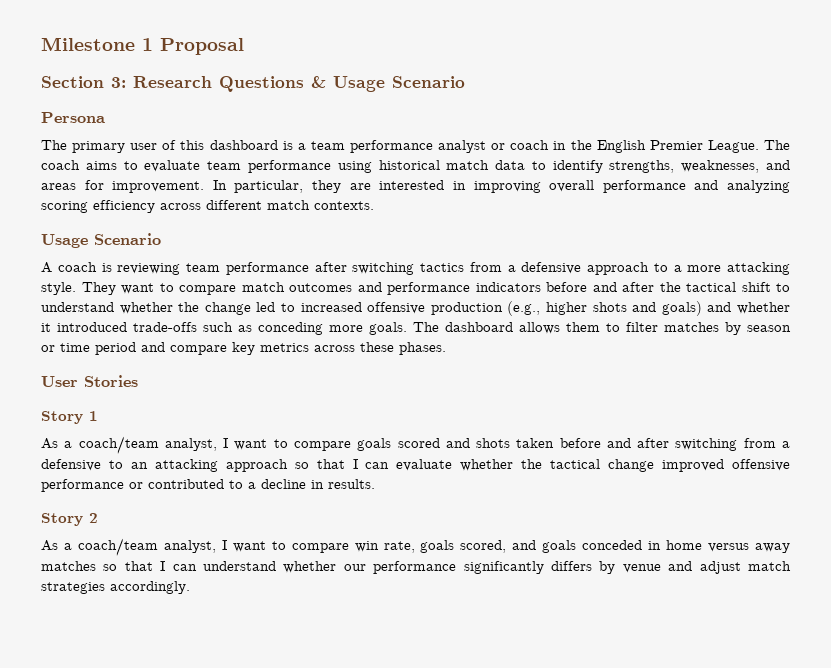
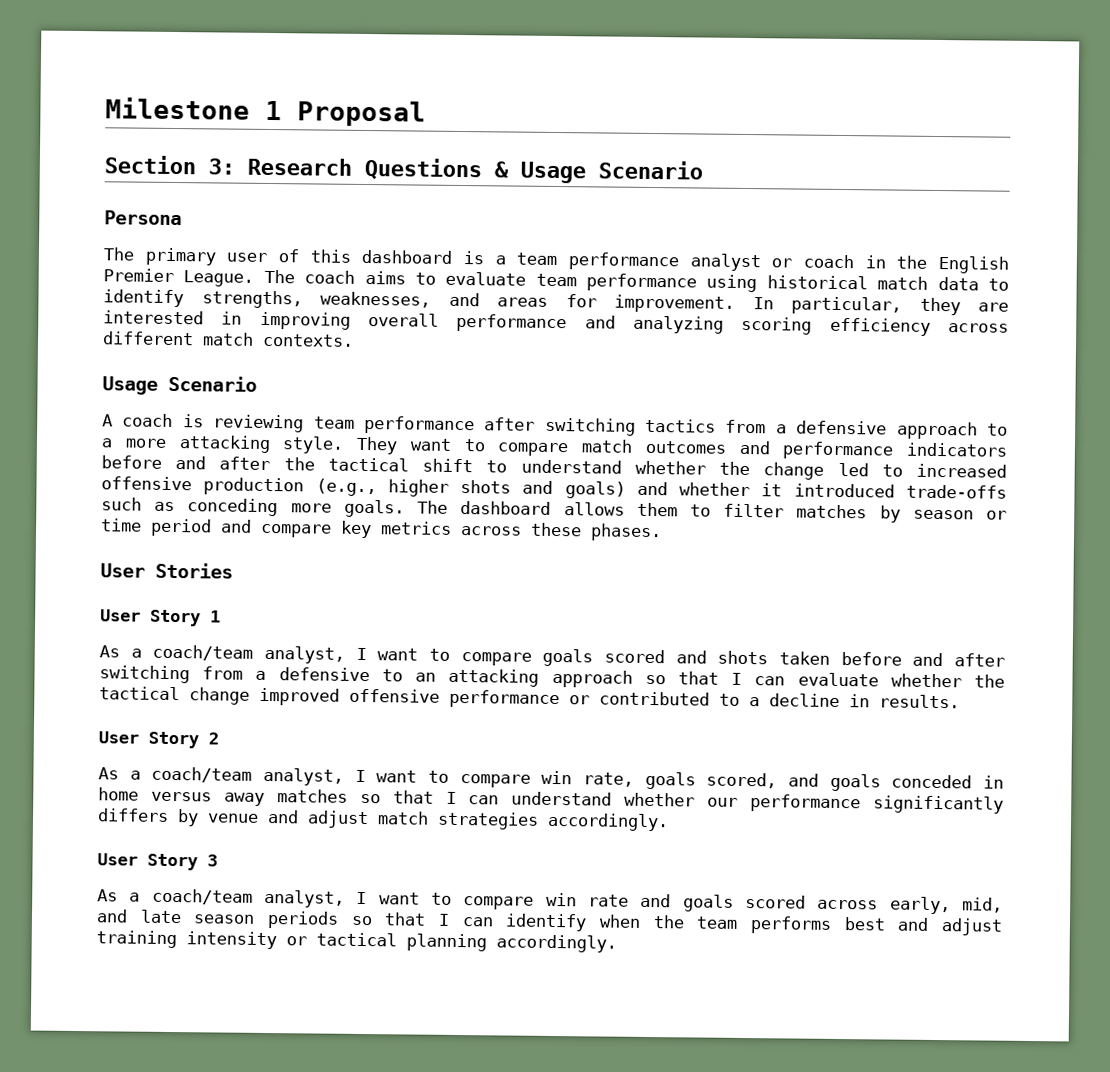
- Story 1
+ User Story 1
- Story 2
+ User Story 2
+ User Story 3
+ As a coach/team analyst, I want to compare win rate and goals scored across early, mid, and late season periods so that I can identify when the team performs best and adjust training intensity or tactical planning accordingly.

